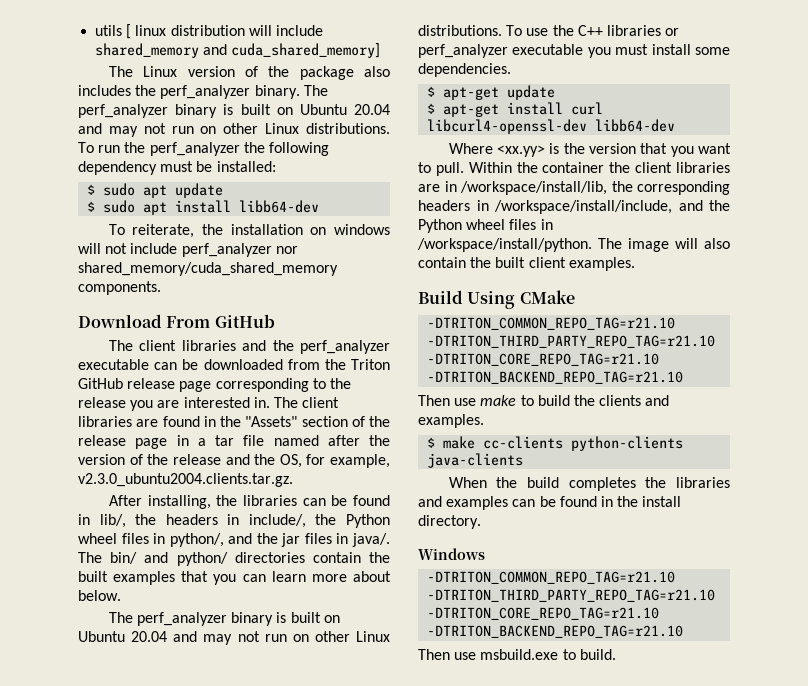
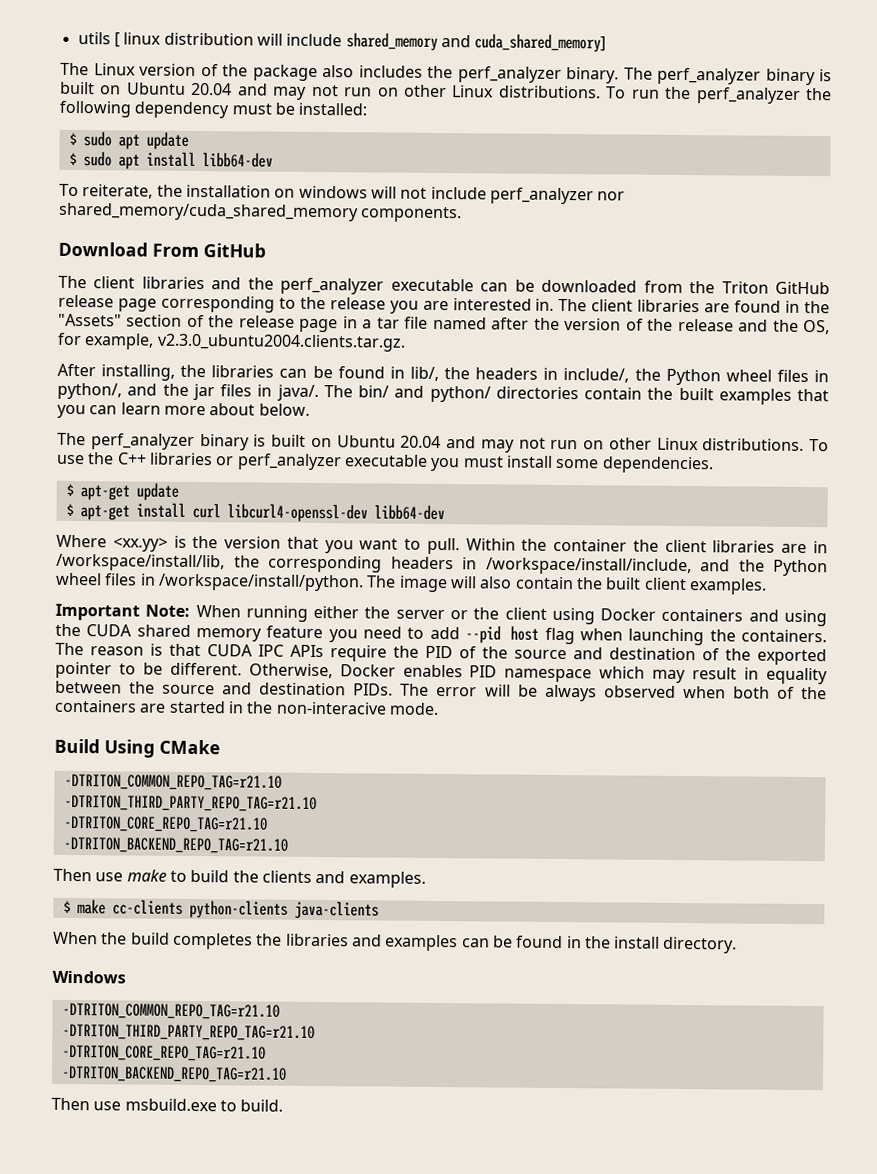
+ Important Note: When running either the server or the client using Docker containers and using the CUDA shared memory feature you need to add --pid host flag when launching the containers. The reason is that CUDA IPC APIs require the PID of the source and destination of the exported pointer to be different. Otherwise, Docker enables PID namespace which may result in equality between the source and destination PIDs. The error will be always observed when both of the containers are started in the non-interacive mode.

